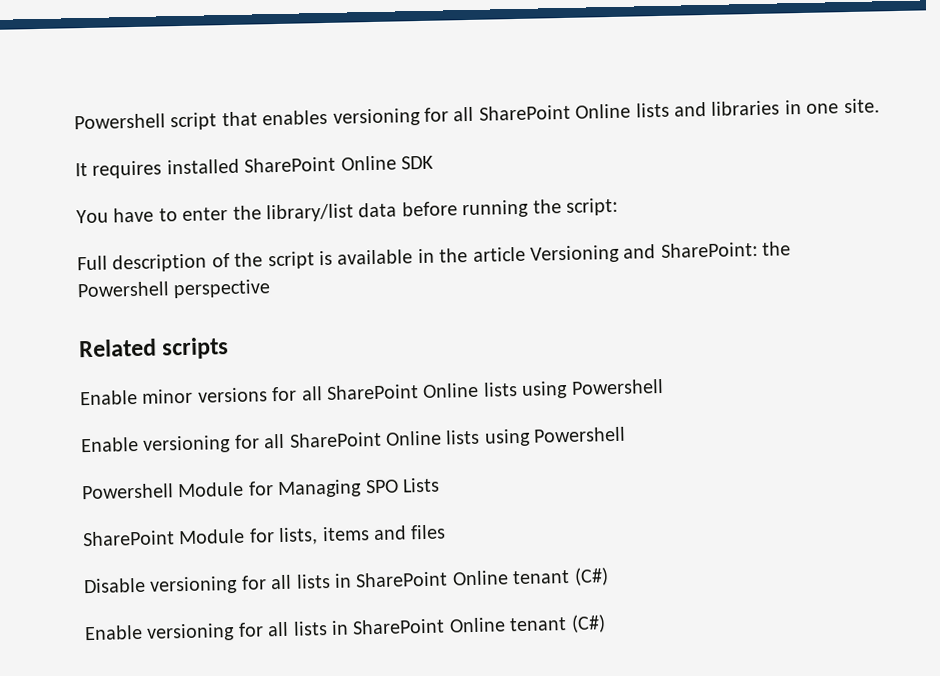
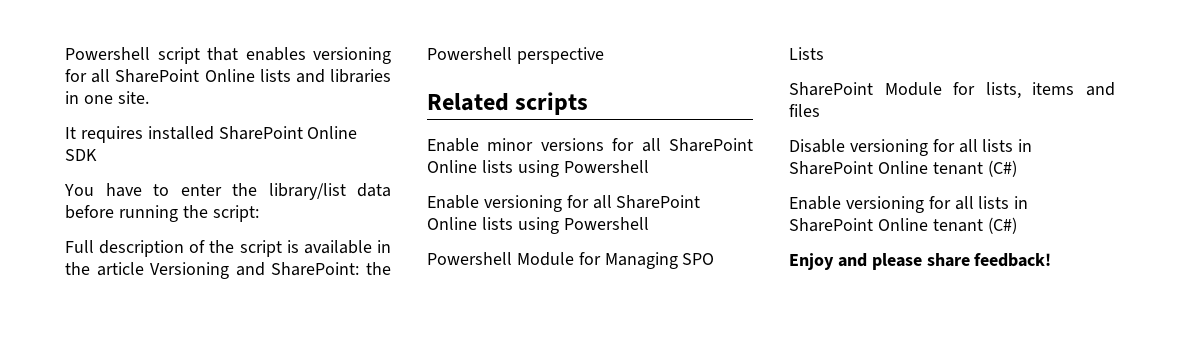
+ Enjoy and please share feedback!

